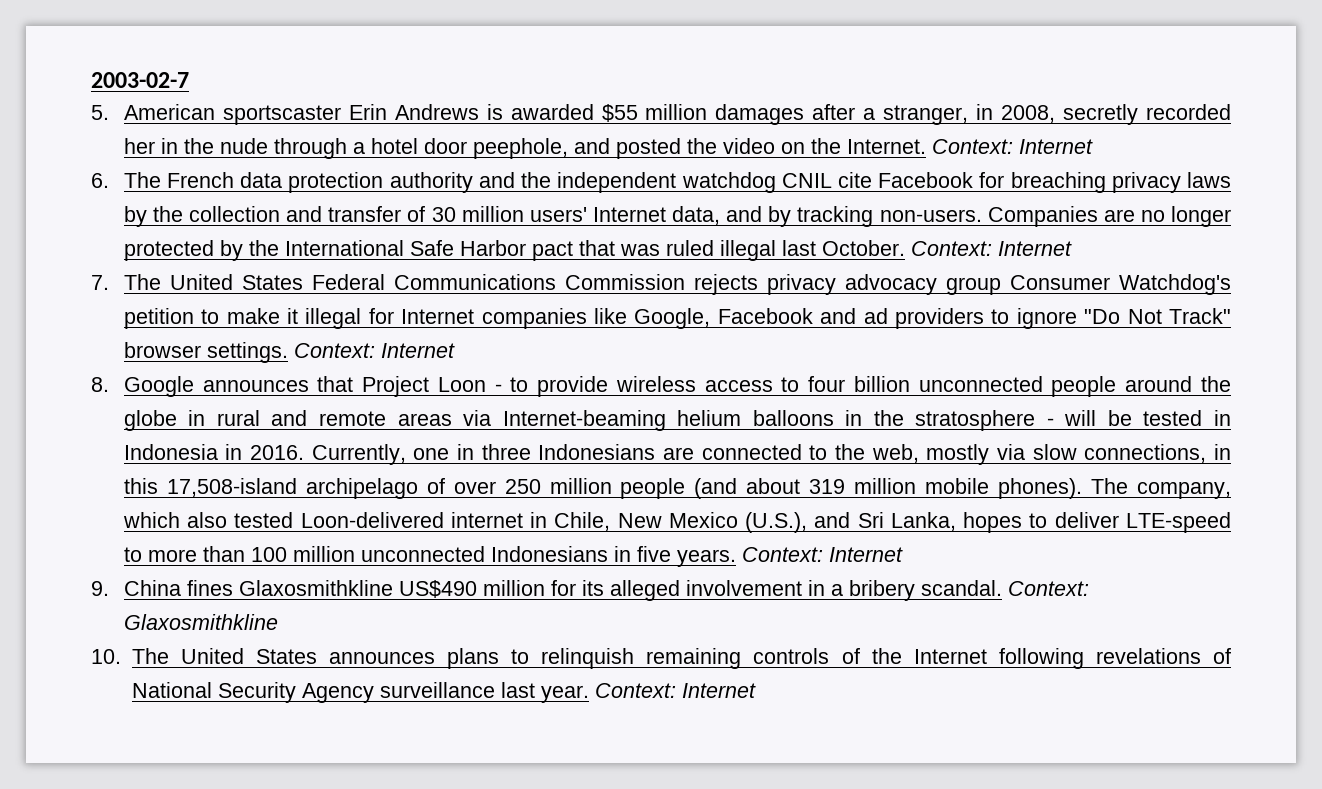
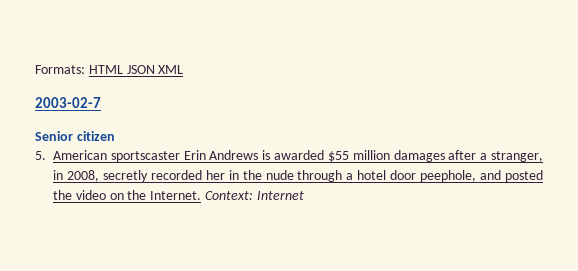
+ Formats: HTML JSON XML
+ Senior citizen
- 6. The French data protection authority and the independent watchdog CNIL cite Facebook for breaching privacy laws by the collection and transfer of 30 million users' Internet data, and by tracking non-users. Companies are no longer protected by the International Safe Harbor pact that was ruled illegal last October. Context: Internet
- 7. The United States Federal Communications Commission rejects privacy advocacy group Consumer Watchdog's petition to make it illegal for Internet companies like Google, Facebook and ad providers to ignore "Do Not Track" browser settings. Context: Internet
- 8. Google announces that Project Loon - to provide wireless access to four billion unconnected people around the globe in rural and remote areas via Internet-beaming helium balloons in the stratosphere - will be tested in Indonesia in 2016. Currently, one in three Indonesians are connected to the web, mostly via slow connections, in this 17,508-island archipelago of over 250 million people (and about 319 million mobile phones). The company, which also tested Loon-delivered internet in Chile, New Mexico (U.S.), and Sri Lanka, hopes to deliver LTE-speed to more than 100 million unconnected Indonesians in five years. Context: Internet
- 9. China fines Glaxosmithkline US$490 million for its alleged involvement in a bribery scandal. Context: Glaxosmithkline
- 10. The United States announces plans to relinquish remaining controls of the Internet following revelations of National Security Agency surveillance last year. Context: Internet

